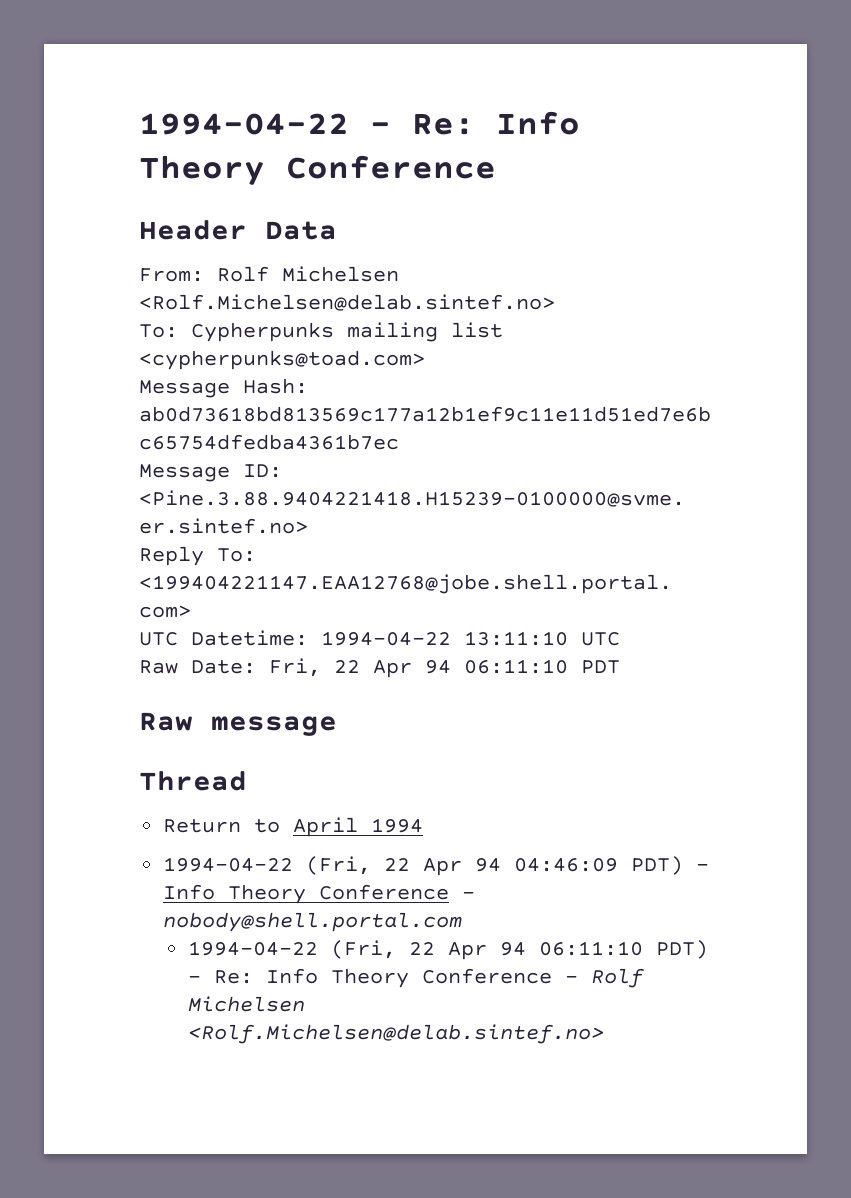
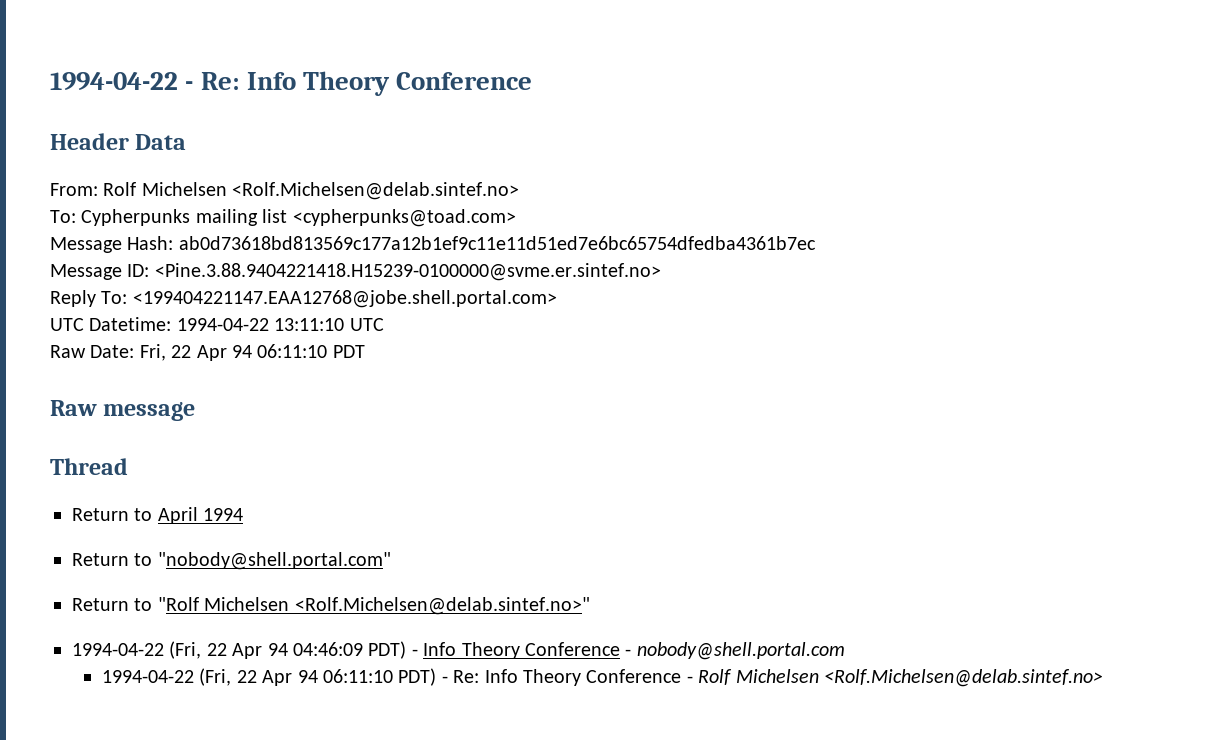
+ Return to "nobody@shell.portal.com"
+ Return to "Rolf Michelsen <Rolf.Michelsen@delab.sintef.no>"

